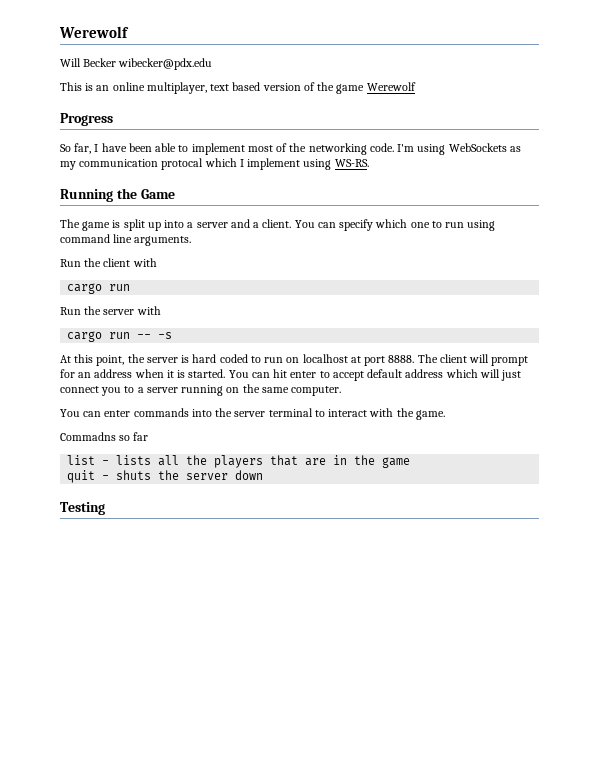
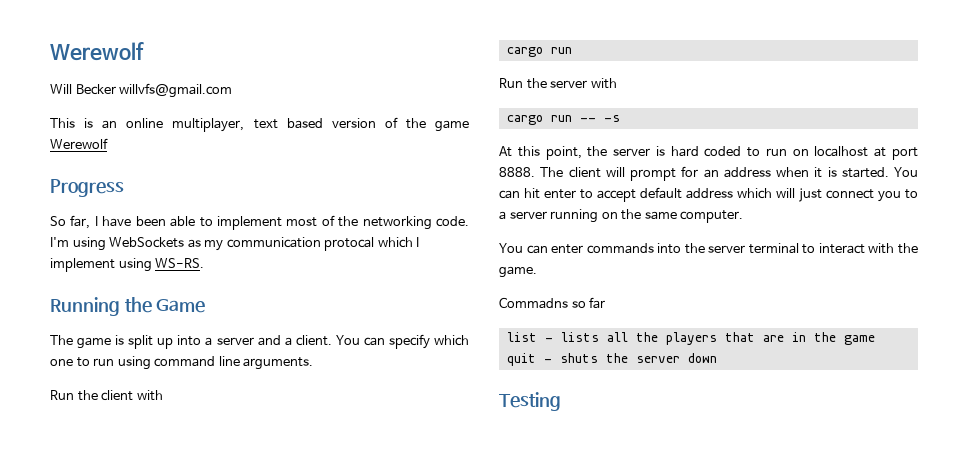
- Will Becker wibecker@pdx.edu
+ Will Becker willvfs@gmail.com

